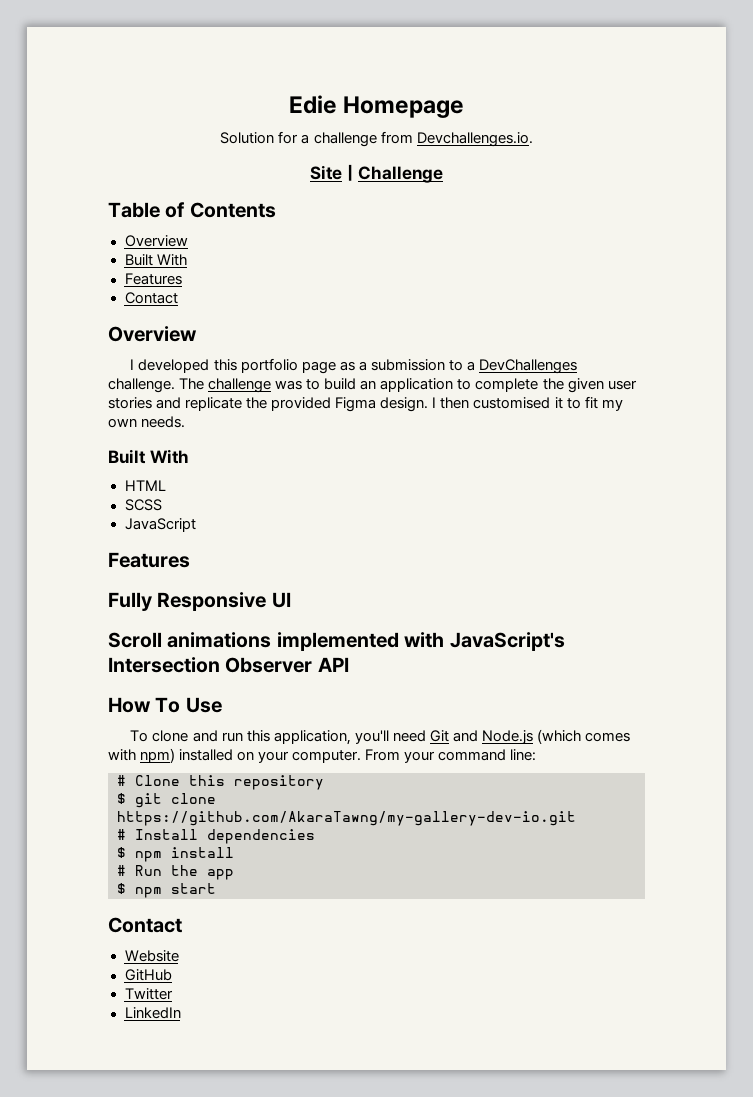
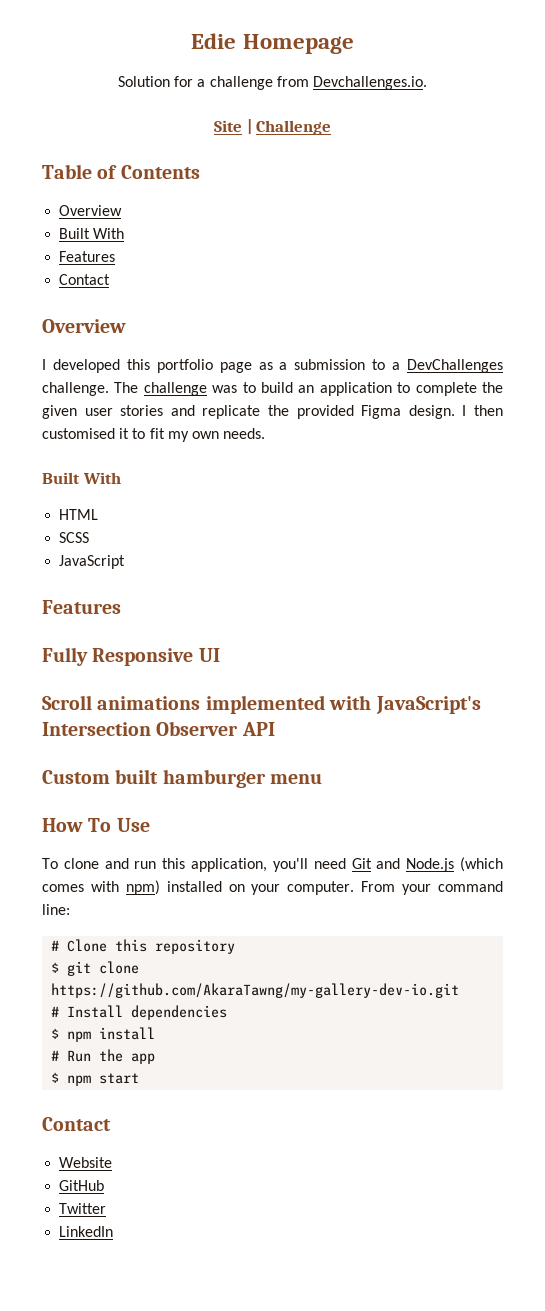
+ Custom built hamburger menu

